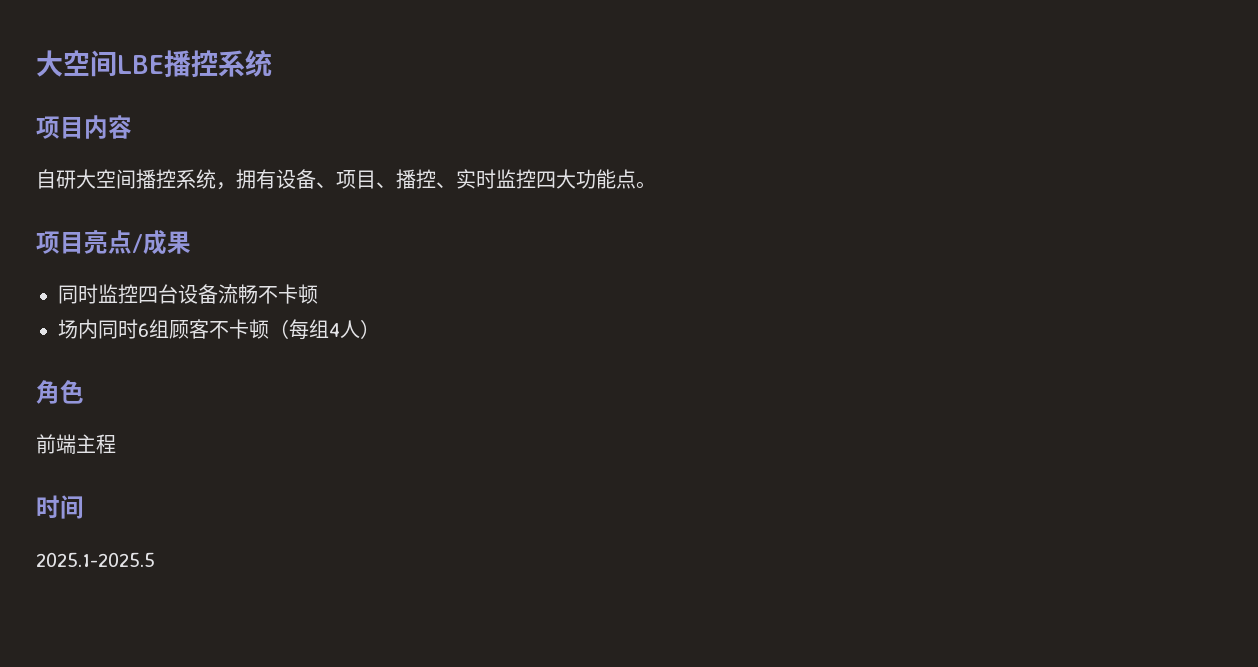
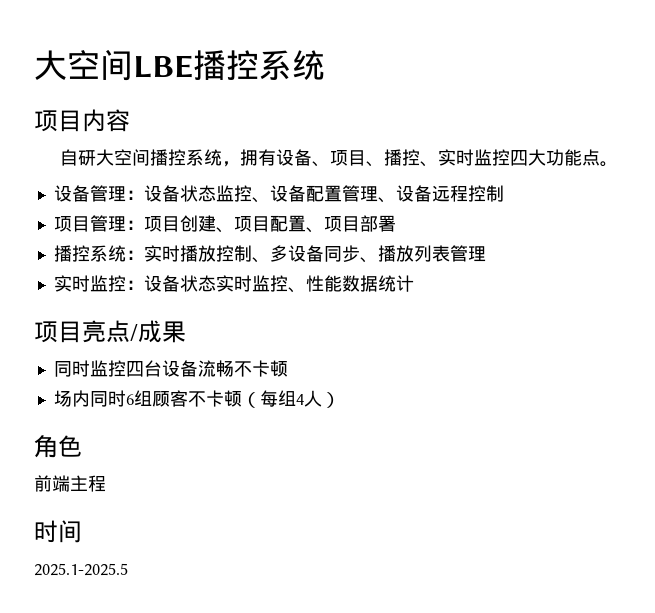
+ 设备管理：设备状态监控、设备配置管理、设备远程控制
+ 项目管理：项目创建、项目配置、项目部署
+ 播控系统：实时播放控制、多设备同步、播放列表管理
+ 实时监控：设备状态实时监控、性能数据统计

